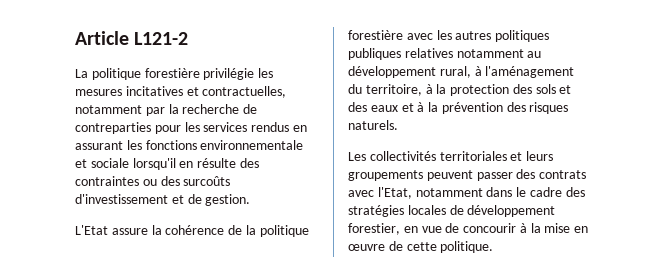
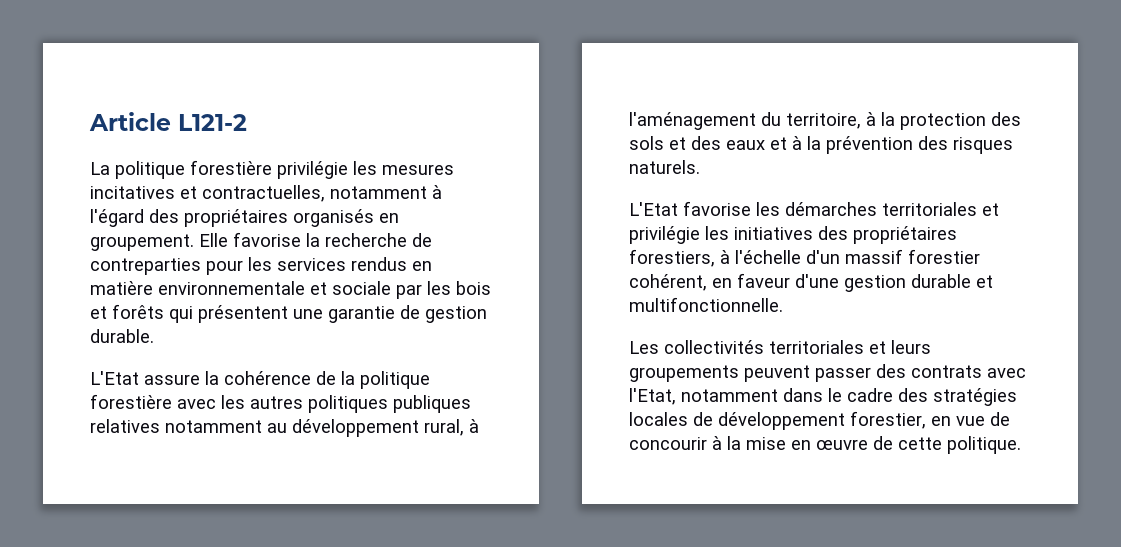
- La politique forestière privilégie les mesures incitatives et contractuelles, notamment par la recherche de contreparties pour les services rendus en assurant les fonctions environnementale et sociale lorsqu'il en résulte des contraintes ou des surcoûts d'investissement et de gestion.
+ La politique forestière privilégie les mesures incitatives et contractuelles, notamment à l'égard des propriétaires organisés en groupement. Elle favorise la recherche de contreparties pour les services rendus en matière environnementale et sociale par les bois et forêts qui présentent une garantie de gestion durable.
+ L'Etat favorise les démarches territoriales et privilégie les initiatives des propriétaires forestiers, à l'échelle d'un massif forestier cohérent, en faveur d'une gestion durable et multifonctionnelle.

